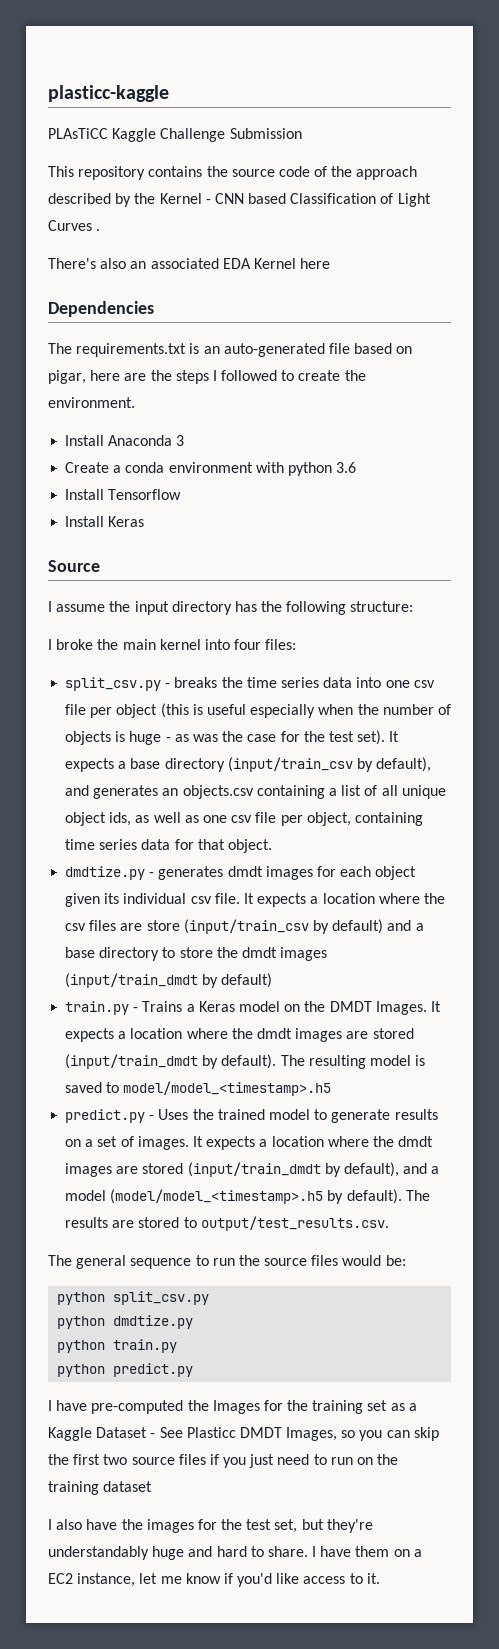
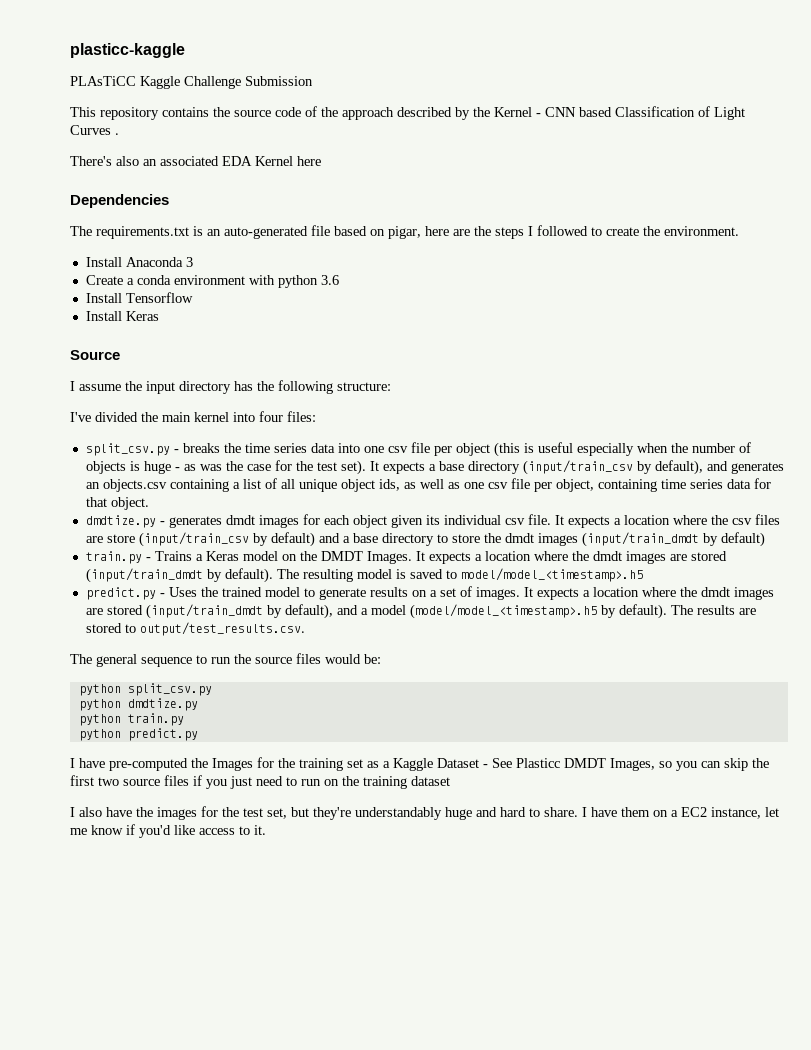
- I broke the main kernel into four files:
+ I've divided the main kernel into four files:

